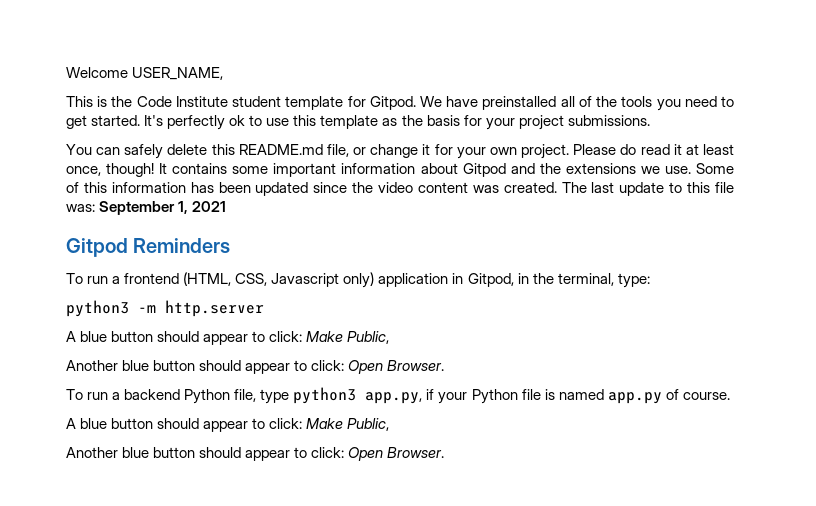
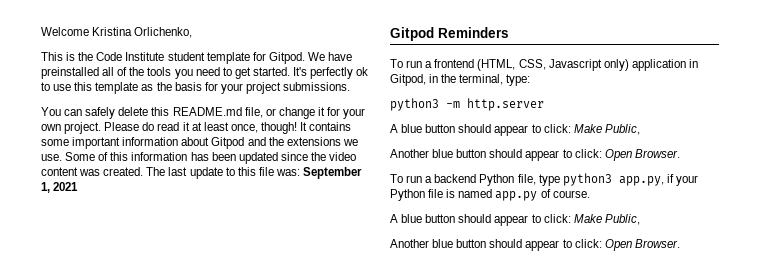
- Welcome USER_NAME,
+ Welcome Kristina Orlichenko,

